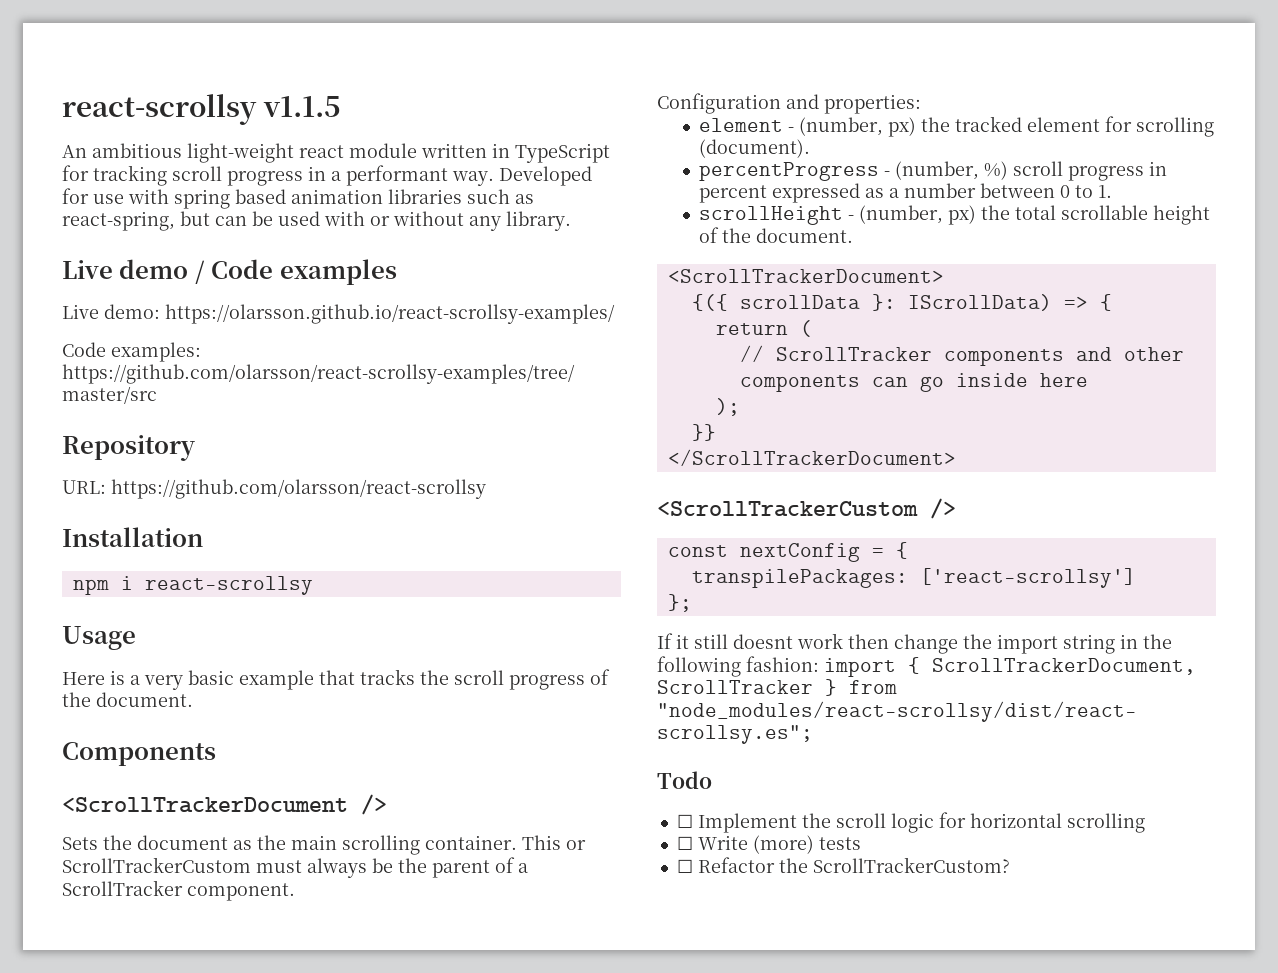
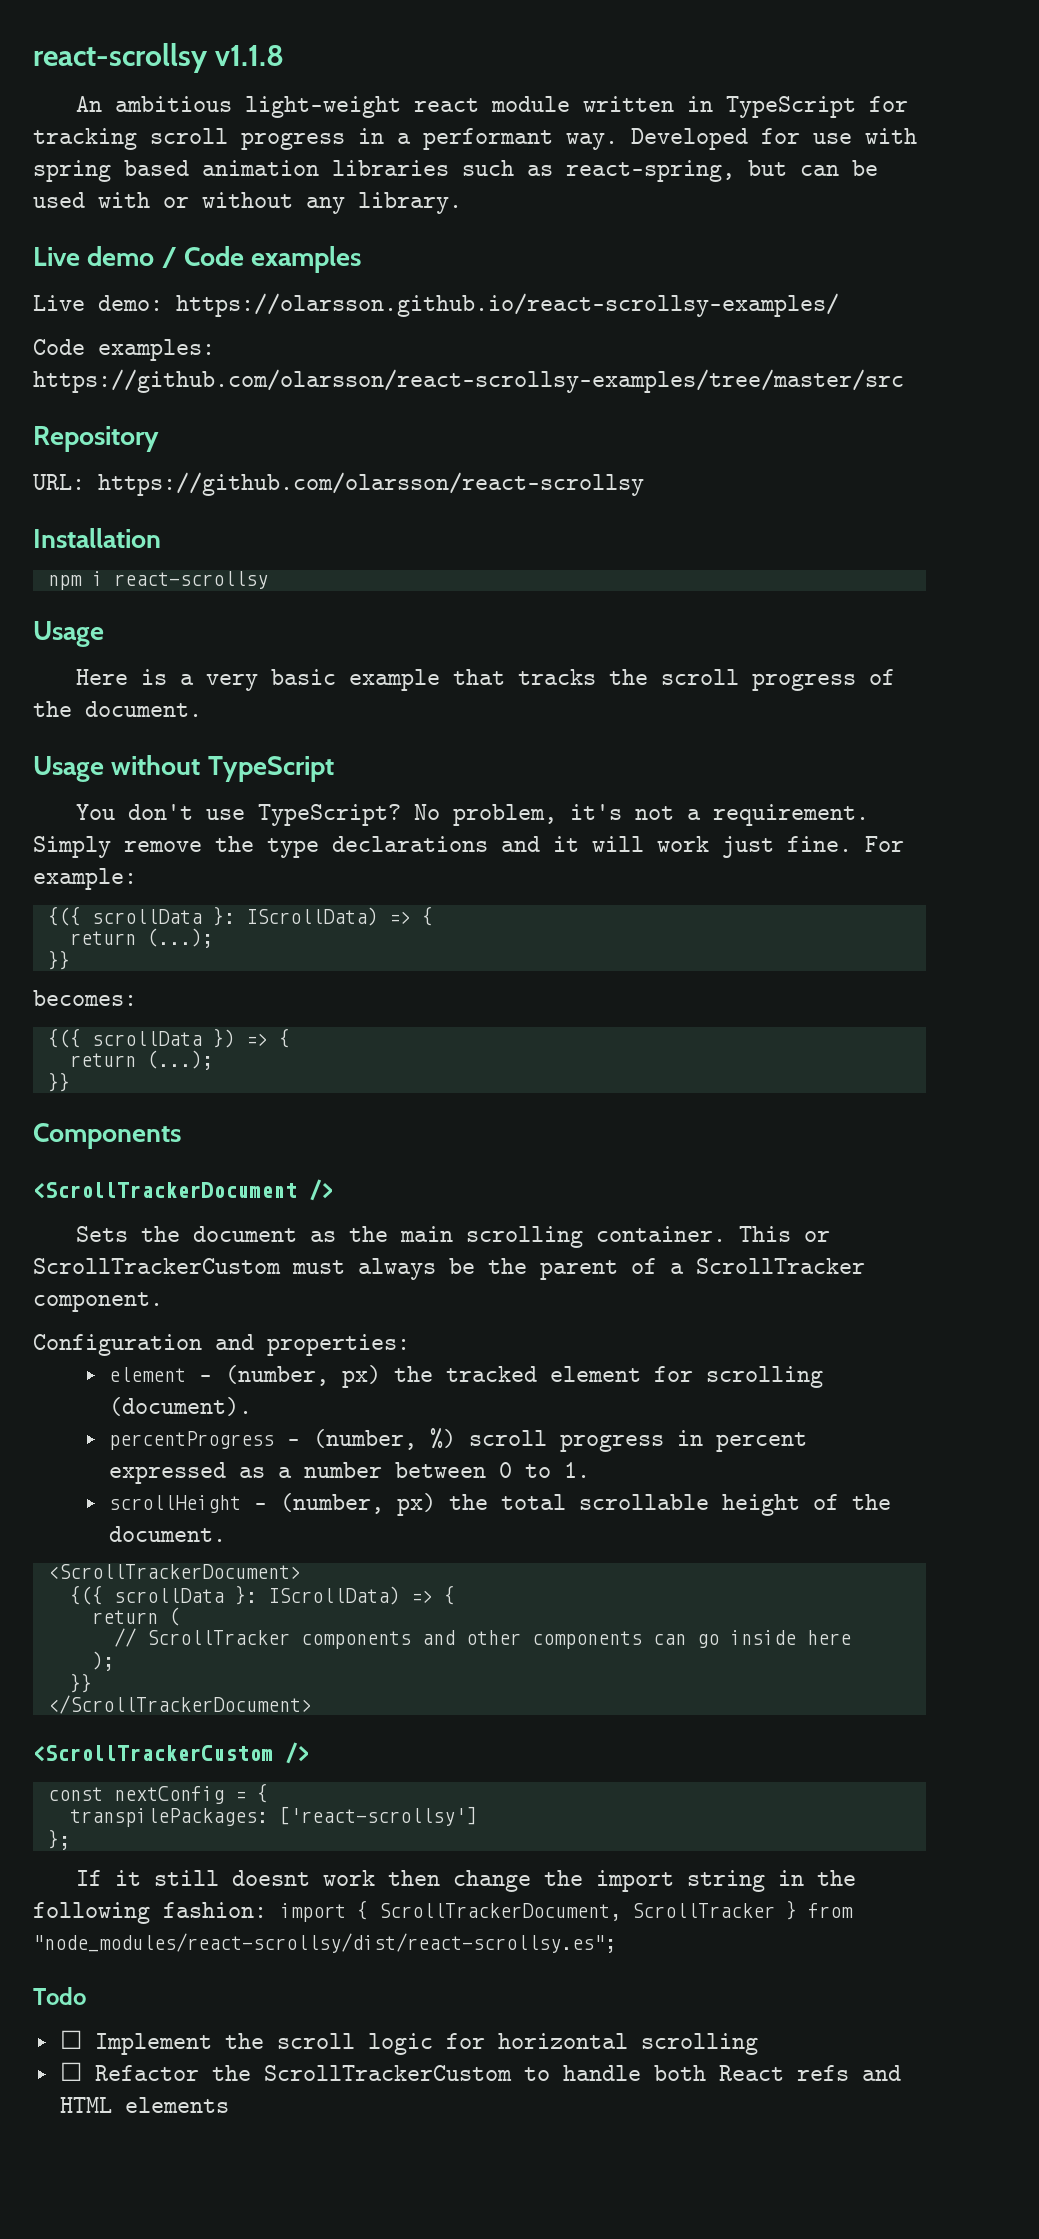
- react-scrollsy v1.1.5
+ react-scrollsy v1.1.8
+ Usage without TypeScript
+ You don't use TypeScript? No problem, it's not a requirement. Simply remove the type declarations and it will work just fine. For example:
+ {({ scrollData }: IScrollData) => {
+ return (...);
+ }}
+ becomes:
+ {({ scrollData }) => {
+ return (...);
+ }}
- ☐ Write (more) tests
- ☐ Refactor the ScrollTrackerCustom?
+ ☐ Refactor the ScrollTrackerCustom to handle both React refs and HTML elements

